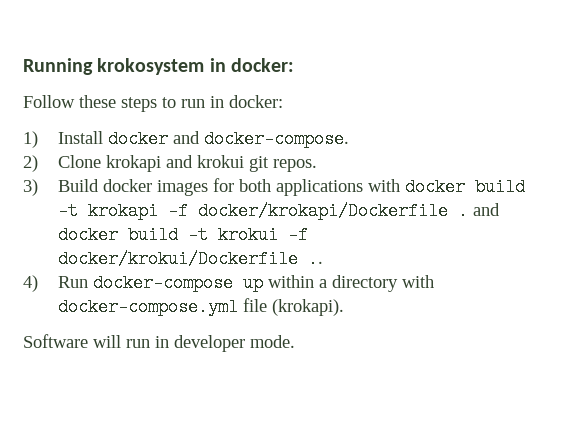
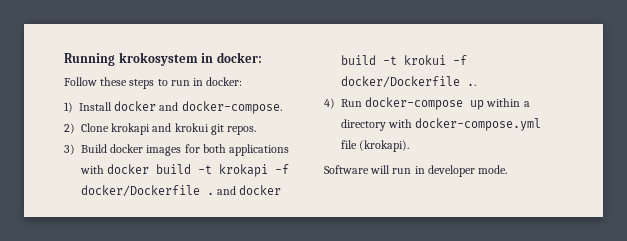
- 3) Build docker images for both applications with docker build -t krokapi -f docker/krokapi/Dockerfile . and docker build -t krokui -f docker/krokui/Dockerfile ..
+ 3) Build docker images for both applications with docker build -t krokapi -f docker/Dockerfile . and docker build -t krokui -f docker/Dockerfile ..

